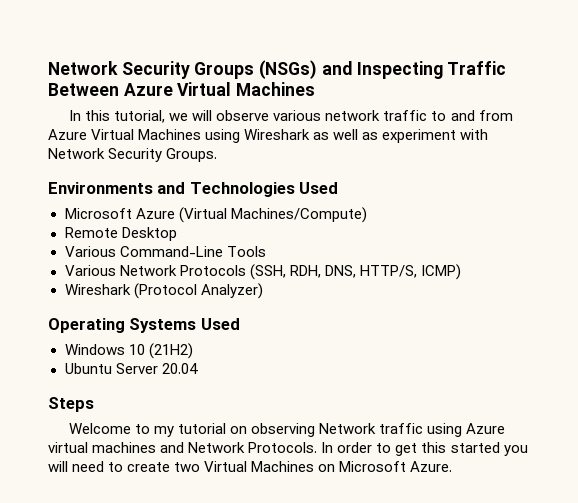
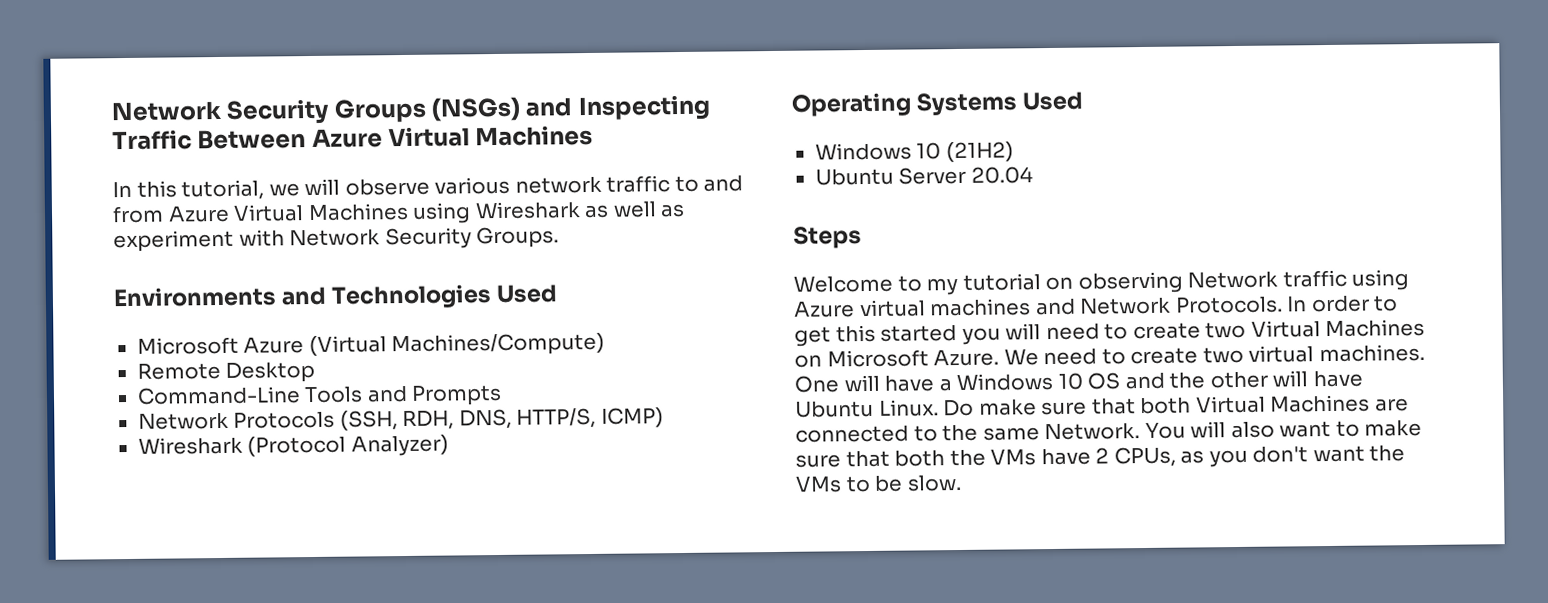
- Various Command-Line Tools
- Various Network Protocols (SSH, RDH, DNS, HTTP/S, ICMP)
+ Command-Line Tools and Prompts
+ Network Protocols (SSH, RDH, DNS, HTTP/S, ICMP)
+ We need to create two virtual machines. One will have a Windows 10 OS and the other will have Ubuntu Linux. Do make sure that both Virtual Machines are connected to the same Network. You will also want to make sure that both the VMs have 2 CPUs, as you don't want the VMs to be slow.

